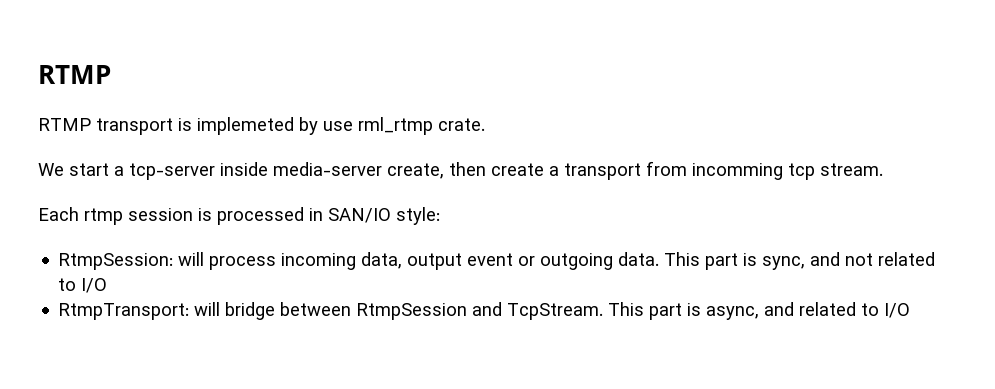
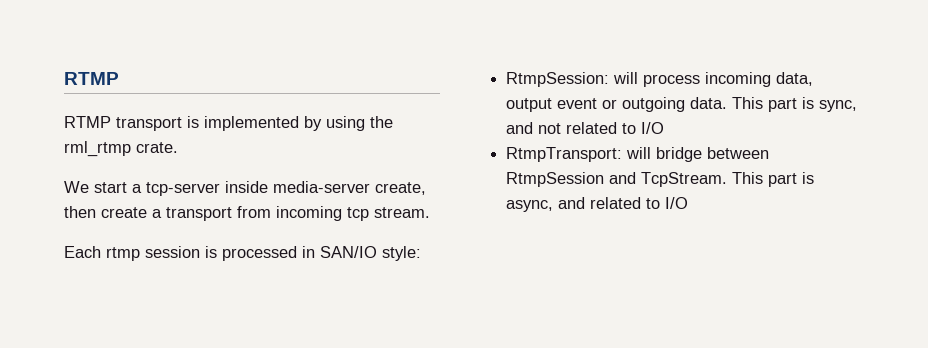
- RTMP transport is implemeted by use rml_rtmp crate.
+ RTMP transport is implemented by using the rml_rtmp crate.
- We start a tcp-server inside media-server create, then create a transport from incomming tcp stream.
+ We start a tcp-server inside media-server create, then create a transport from incoming tcp stream.

